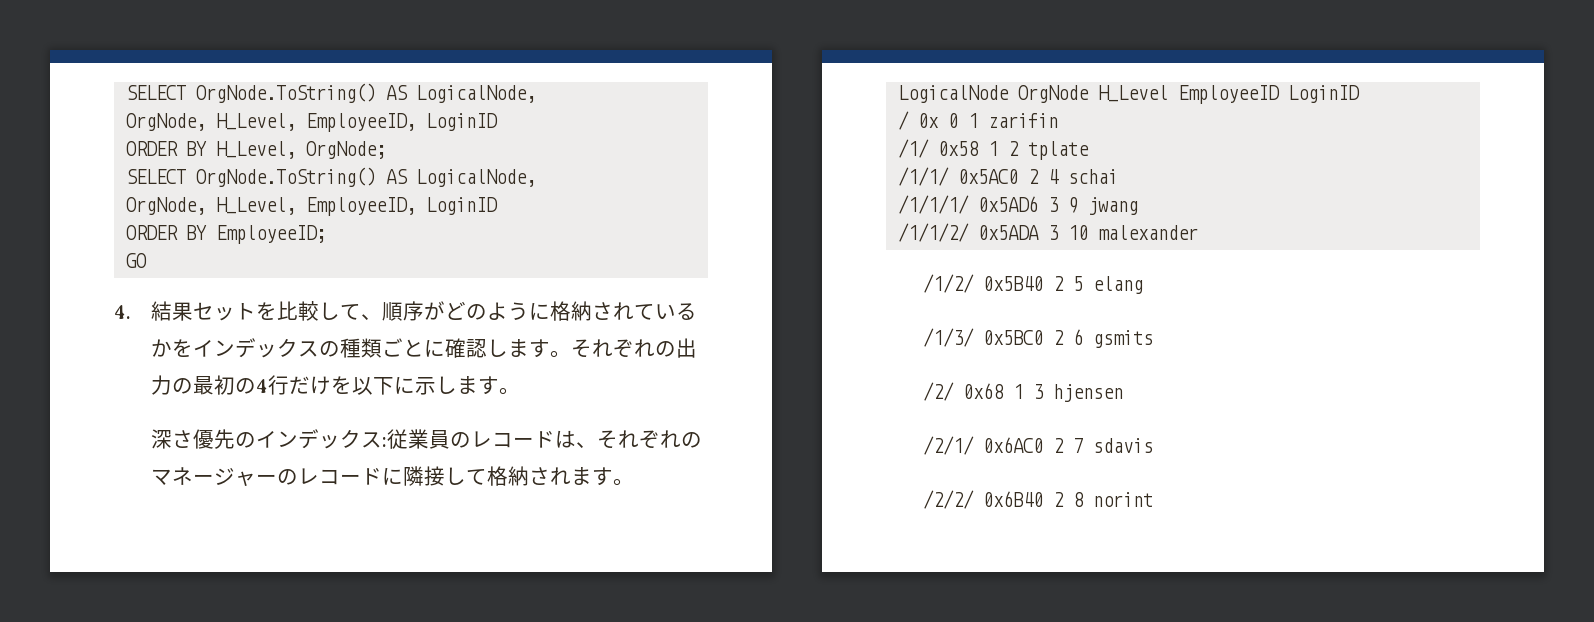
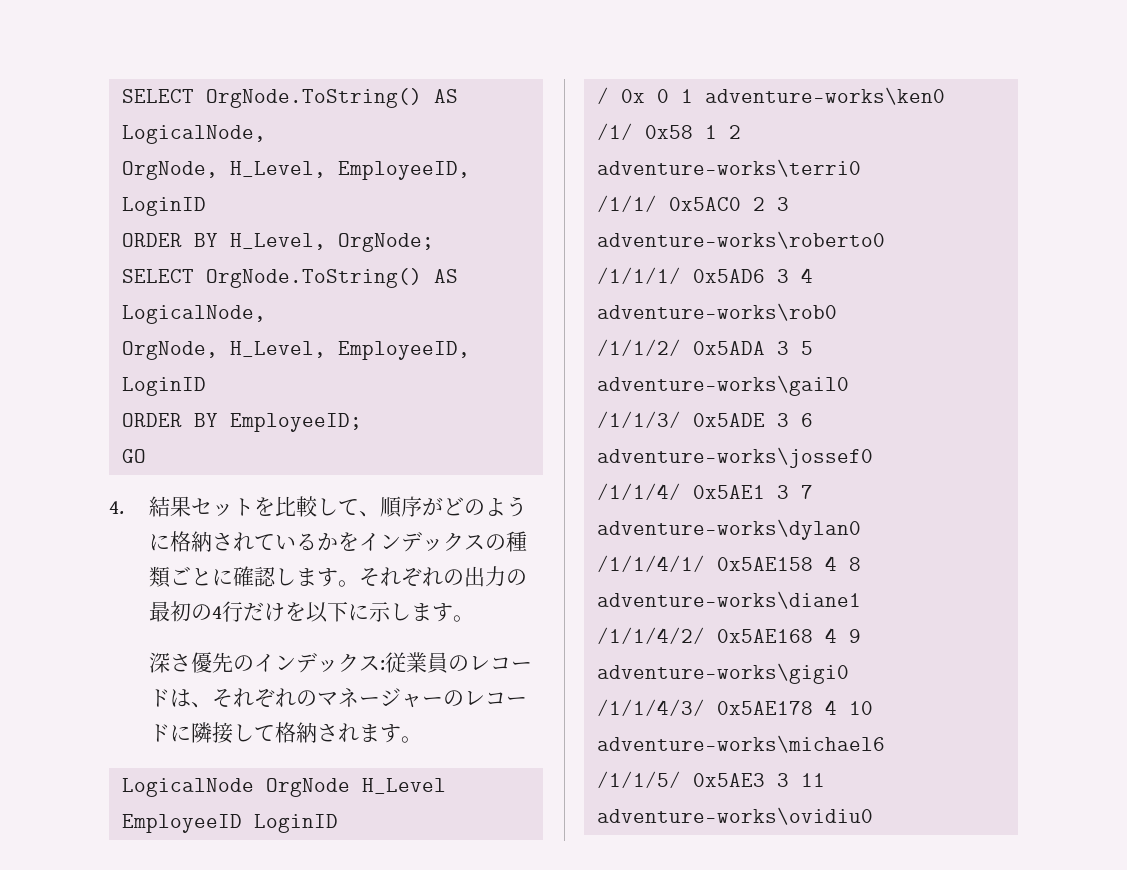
- / 0x 0 1 zarifin
+ / 0x 0 1 adventure-works\ken0
- /1/ 0x58 1 2 tplate
+ /1/ 0x58 1 2 adventure-works\terri0
- /1/1/ 0x5AC0 2 4 schai
+ /1/1/ 0x5AC0 2 3 adventure-works\roberto0
- /1/1/1/ 0x5AD6 3 9 jwang
+ /1/1/1/ 0x5AD6 3 4 adventure-works\rob0
- /1/1/2/ 0x5ADA 3 10 malexander
- /1/2/ 0x5B40 2 5 elang
- /1/3/ 0x5BC0 2 6 gsmits
- /2/ 0x68 1 3 hjensen
- /2/1/ 0x6AC0 2 7 sdavis
- /2/2/ 0x6B40 2 8 norint
+ /1/1/2/ 0x5ADA 3 5 adventure-works\gail0
+ /1/1/3/ 0x5ADE 3 6 adventure-works\jossef0
+ /1/1/4/ 0x5AE1 3 7 adventure-works\dylan0
+ /1/1/4/1/ 0x5AE158 4 8 adventure-works\diane1
+ /1/1/4/2/ 0x5AE168 4 9 adventure-works\gigi0
+ /1/1/4/3/ 0x5AE178 4 10 adventure-works\michael6
+ /1/1/5/ 0x5AE3 3 11 adventure-works\ovidiu0

